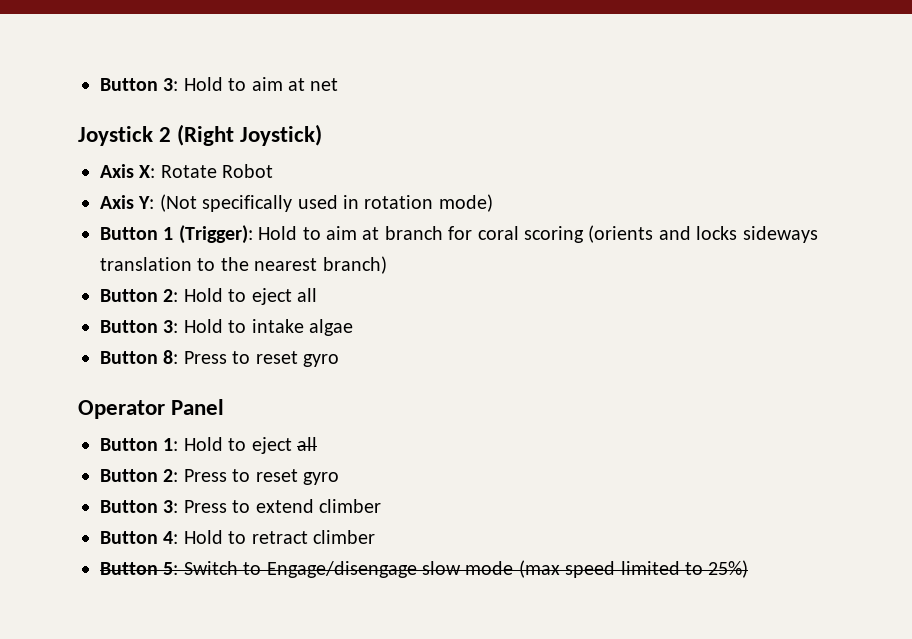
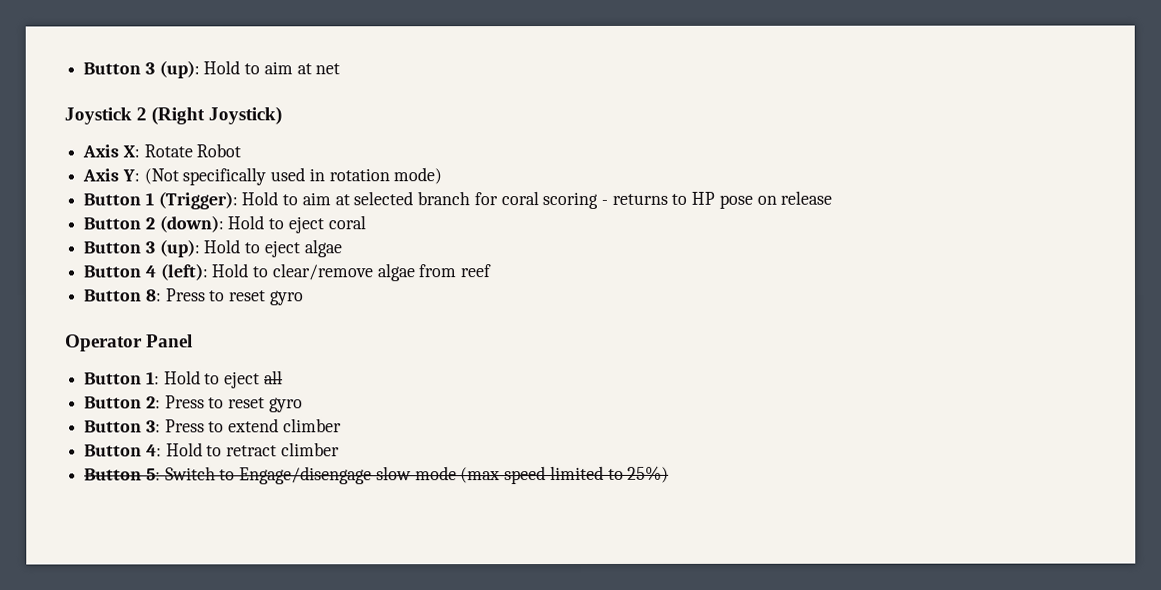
- Button 3: Hold to aim at net
+ Button 3 (up): Hold to aim at net
- Button 1 (Trigger): Hold to aim at branch for coral scoring (orients and locks sideways translation to the nearest branch)
- Button 2: Hold to eject all
- Button 3: Hold to intake algae
+ Button 1 (Trigger): Hold to aim at selected branch for coral scoring - returns to HP pose on release
+ Button 2 (down): Hold to eject coral
+ Button 3 (up): Hold to eject algae
+ Button 4 (left): Hold to clear/remove algae from reef

